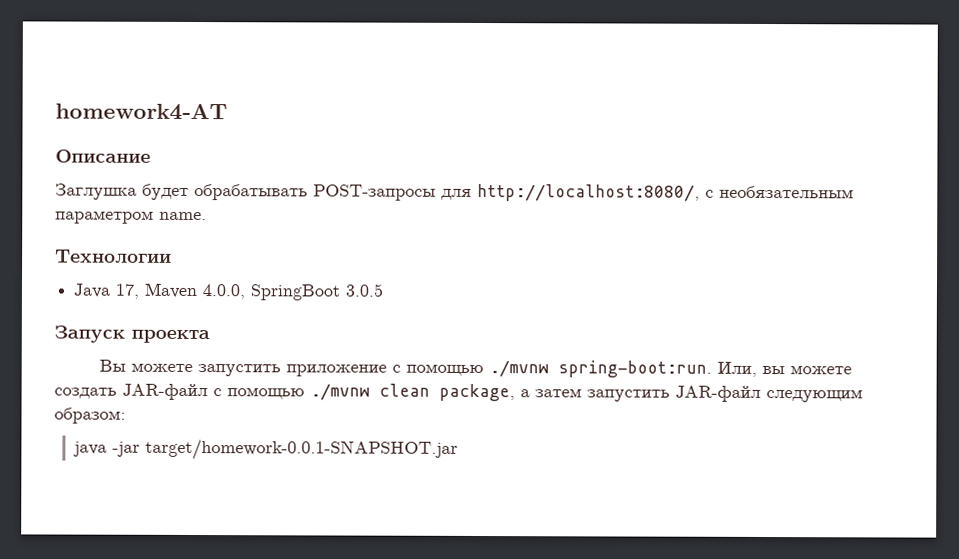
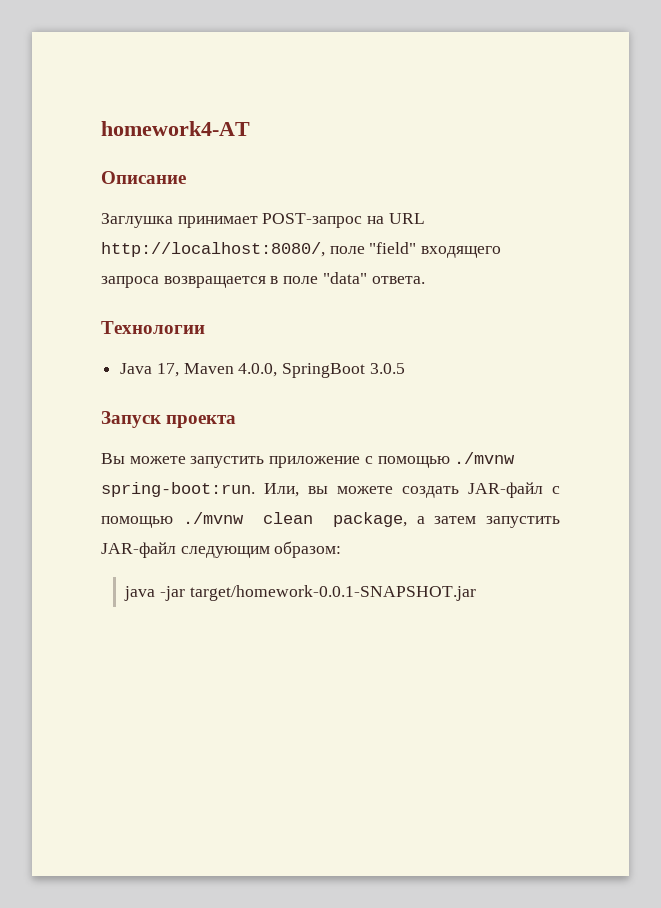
- Заглушка будет обрабатывать POST-запросы для http://localhost:8080/, с необязательным параметром name.
+ Заглушка принимает POST-запрос на URL http://localhost:8080/, поле "field" входящего запроса возвращается в поле "data" ответа.

